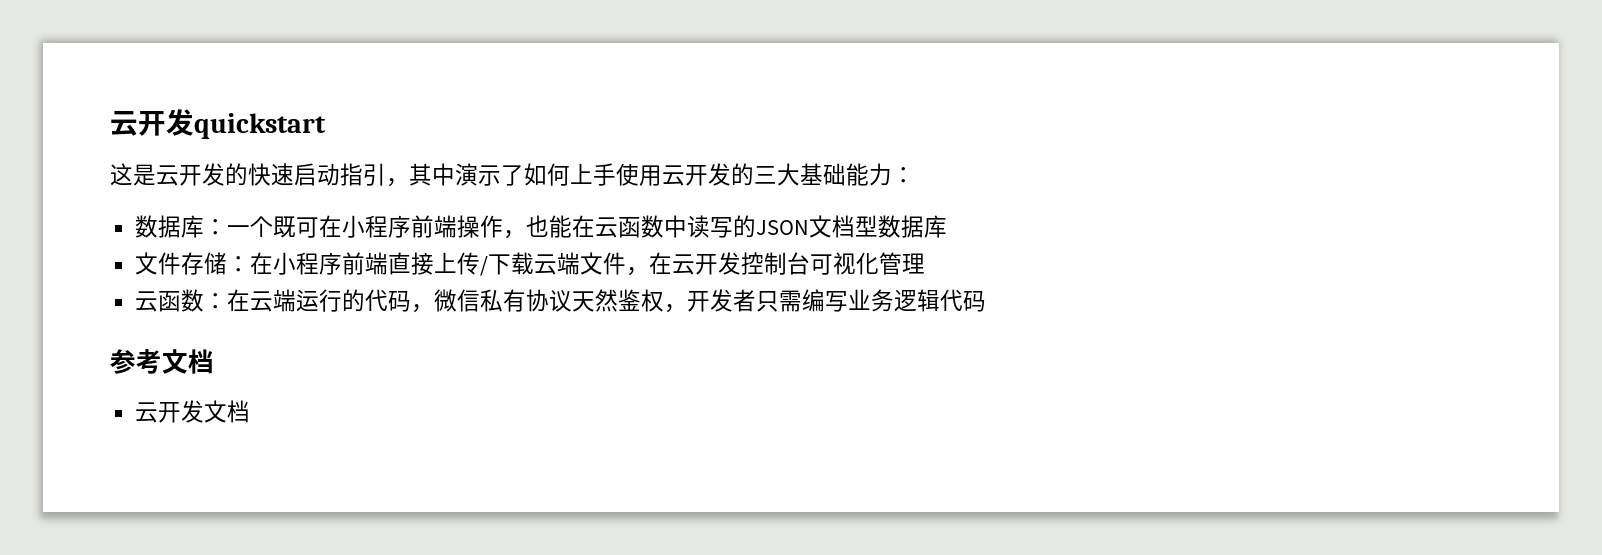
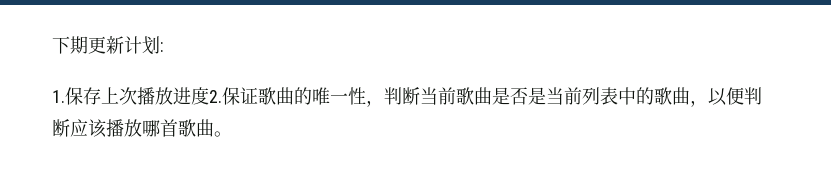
- 云开发quickstart
- 这是云开发的快速启动指引，其中演示了如何上手使用云开发的三大基础能力：
- 数据库：一个既可在小程序前端操作，也能在云函数中读写的JSON文档型数据库
- 文件存储：在小程序前端直接上传/下载云端文件，在云开发控制台可视化管理
- 云函数：在云端运行的代码，微信私有协议天然鉴权，开发者只需编写业务逻辑代码
- 参考文档
- 云开发文档
+ 下期更新计划:
+ 1.保存上次播放进度2.保证歌曲的唯一性，判断当前歌曲是否是当前列表中的歌曲，以便判断应该播放哪首歌曲。

